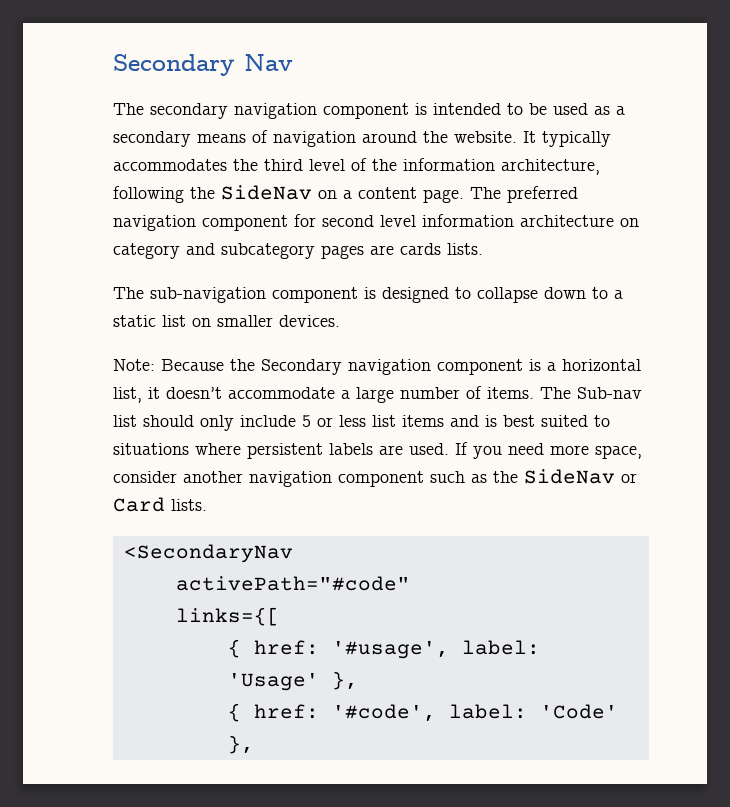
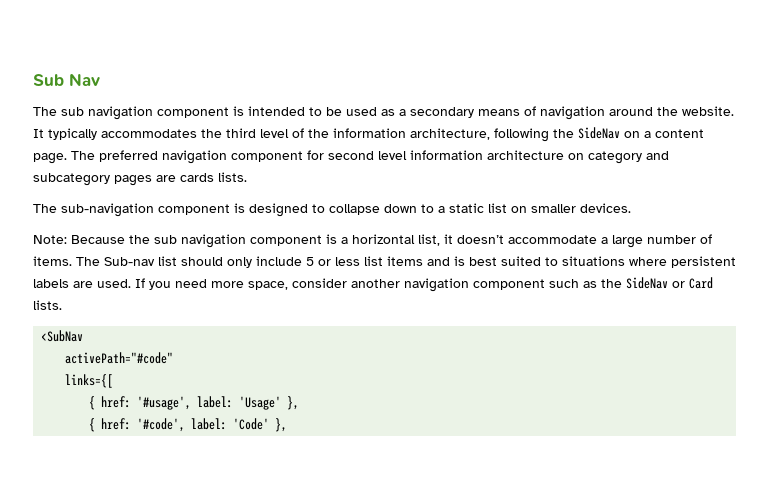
- Secondary Nav
+ Sub Nav
- The secondary navigation component is intended to be used as a secondary means of navigation around the website.
+ The sub navigation component is intended to be used as a secondary means of navigation around the website.
- Note: Because the Secondary navigation component is a horizontal list, it doesn’t accommodate a large number of items.
+ Note: Because the sub navigation component is a horizontal list, it doesn’t accommodate a large number of items.
- <SecondaryNav
+ <SubNav

